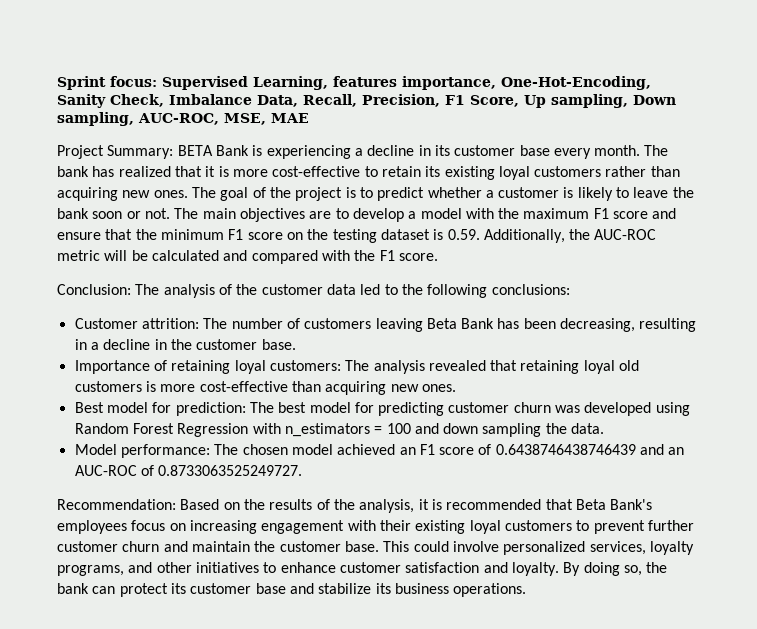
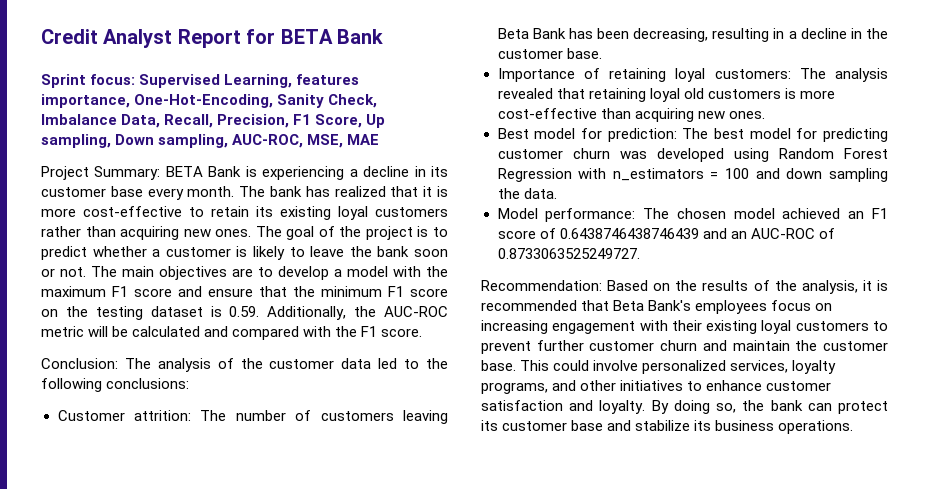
+ Credit Analyst Report for BETA Bank

